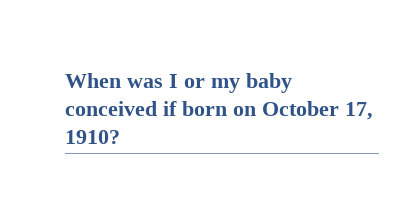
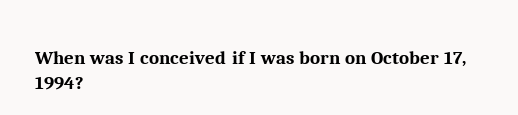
- When was I or my baby conceived if born on October 17, 1910?
+ When was I conceived if I was born on October 17, 1994?

